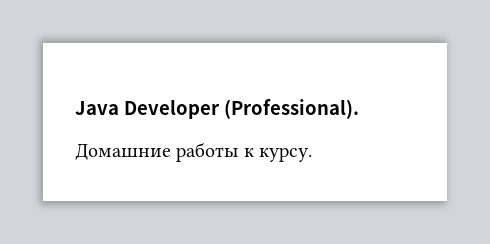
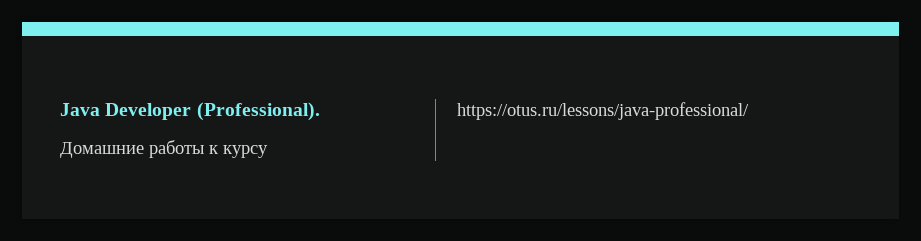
- Домашние работы к курсу.
+ Домашние работы к курсу https://otus.ru/lessons/java-professional/

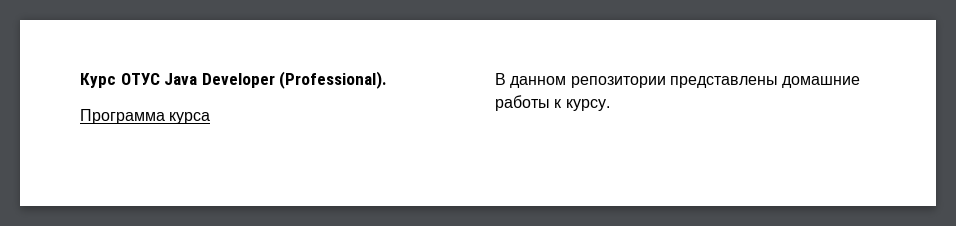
- Java Developer (Professional).
+ Курс ОТУС Java Developer (Professional).
- Домашние работы к курсу https://otus.ru/lessons/java-professional/
+ Программа курса
+ В данном репозитории представлены домашние работы к курсу.

